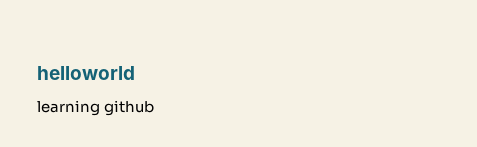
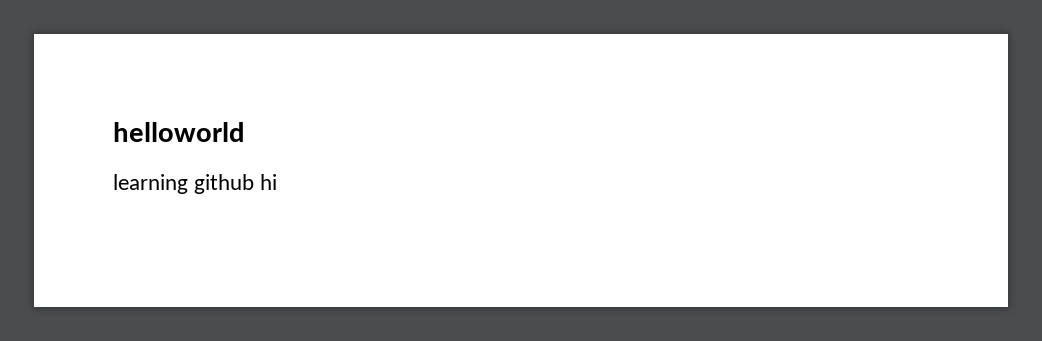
- learning github
+ learning github hi

